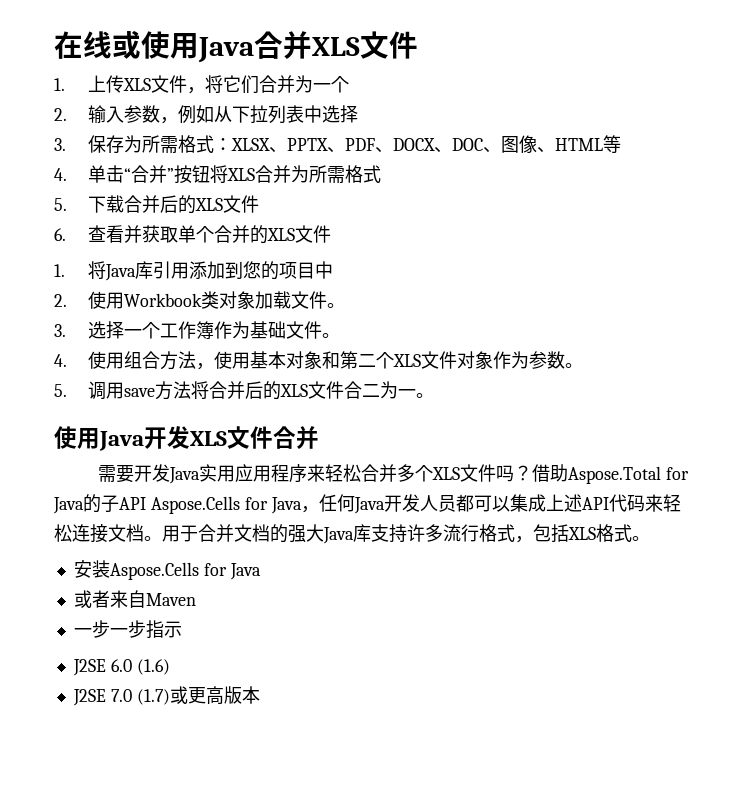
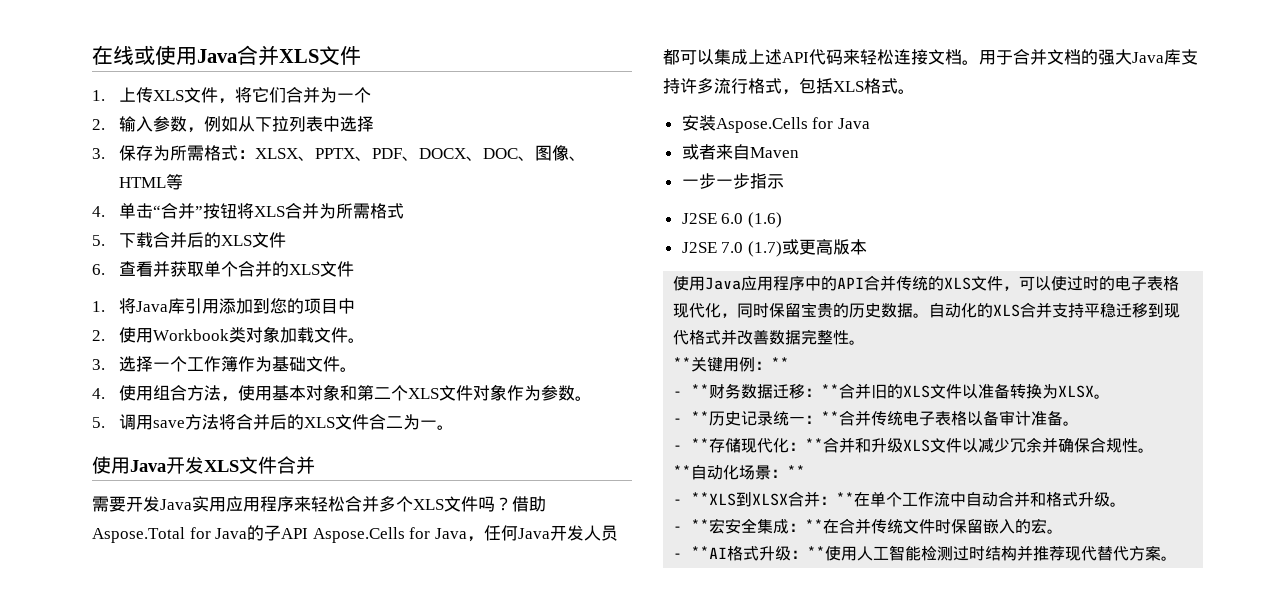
+ 使用Java应用程序中的API合并传统的XLS文件，可以使过时的电子表格现代化，同时保留宝贵的历史数据。自动化的XLS合并支持平稳迁移到现代格式并改善数据完整性。
+ **关键用例：**
+ - **财务数据迁移：**合并旧的XLS文件以准备转换为XLSX。
+ - **历史记录统一：**合并传统电子表格以备审计准备。
+ - **存储现代化：**合并和升级XLS文件以减少冗余并确保合规性。
+ **自动化场景：**
+ - **XLS到XLSX合并：**在单个工作流中自动合并和格式升级。
+ - **宏安全集成：**在合并传统文件时保留嵌入的宏。
+ - **AI格式升级：**使用人工智能检测过时结构并推荐现代替代方案。

